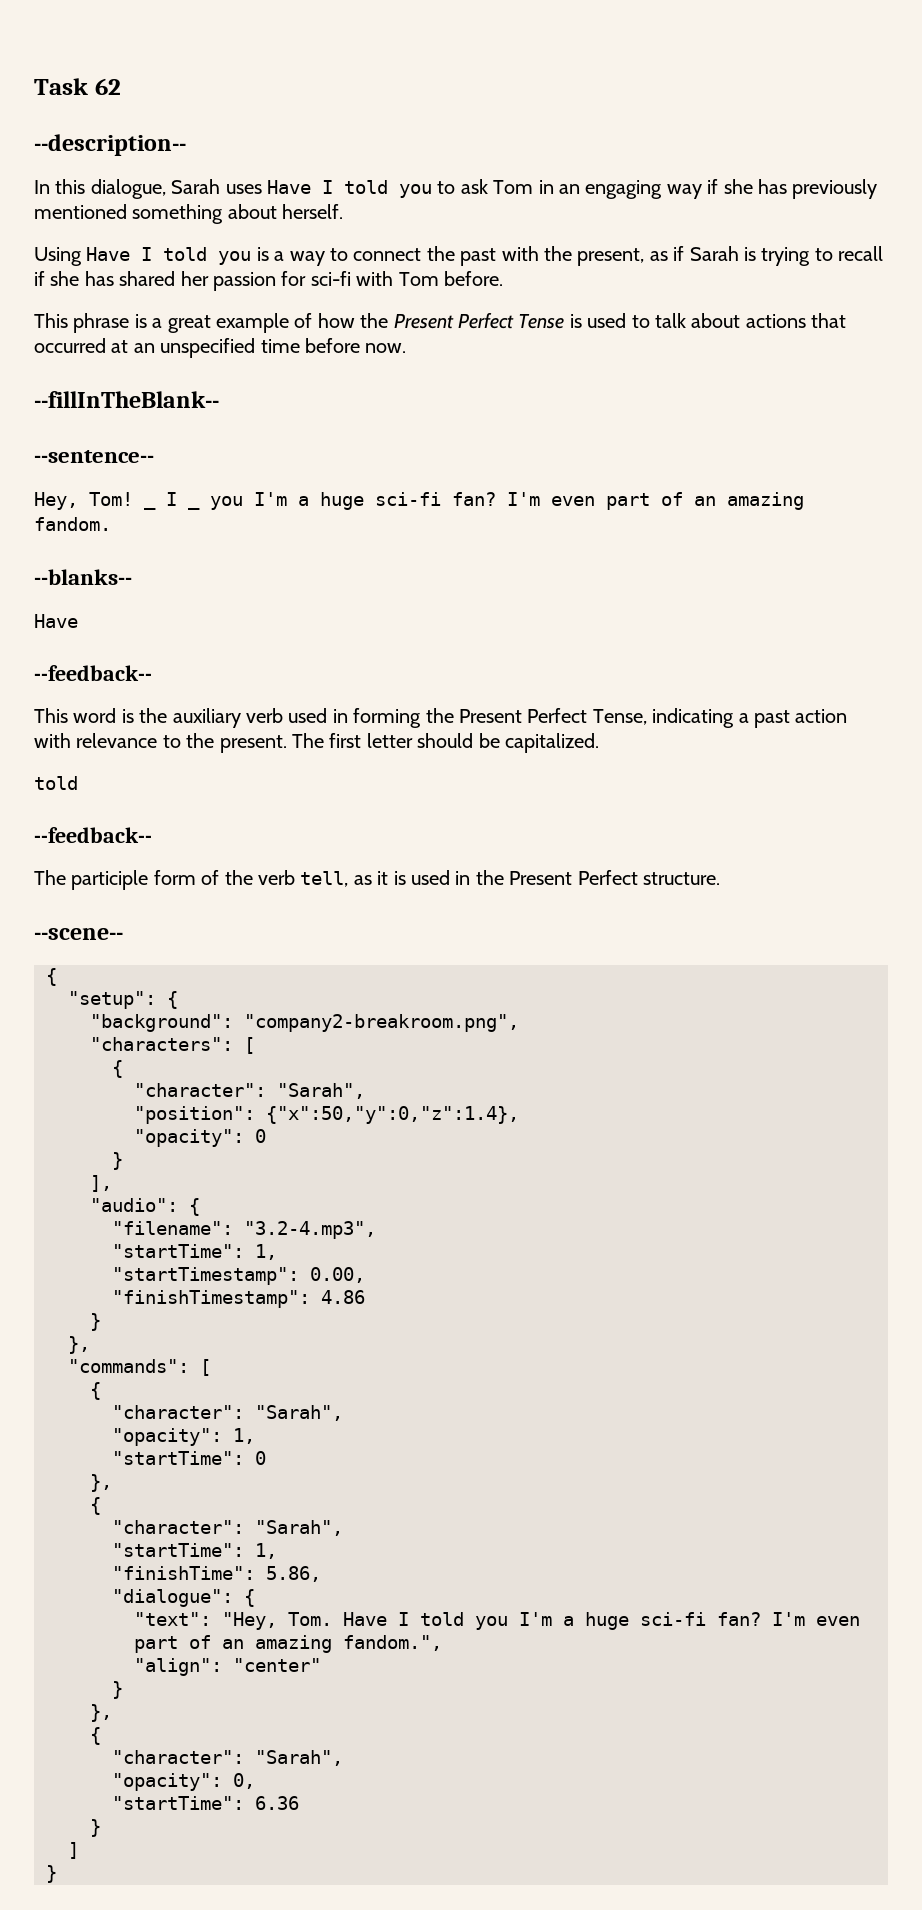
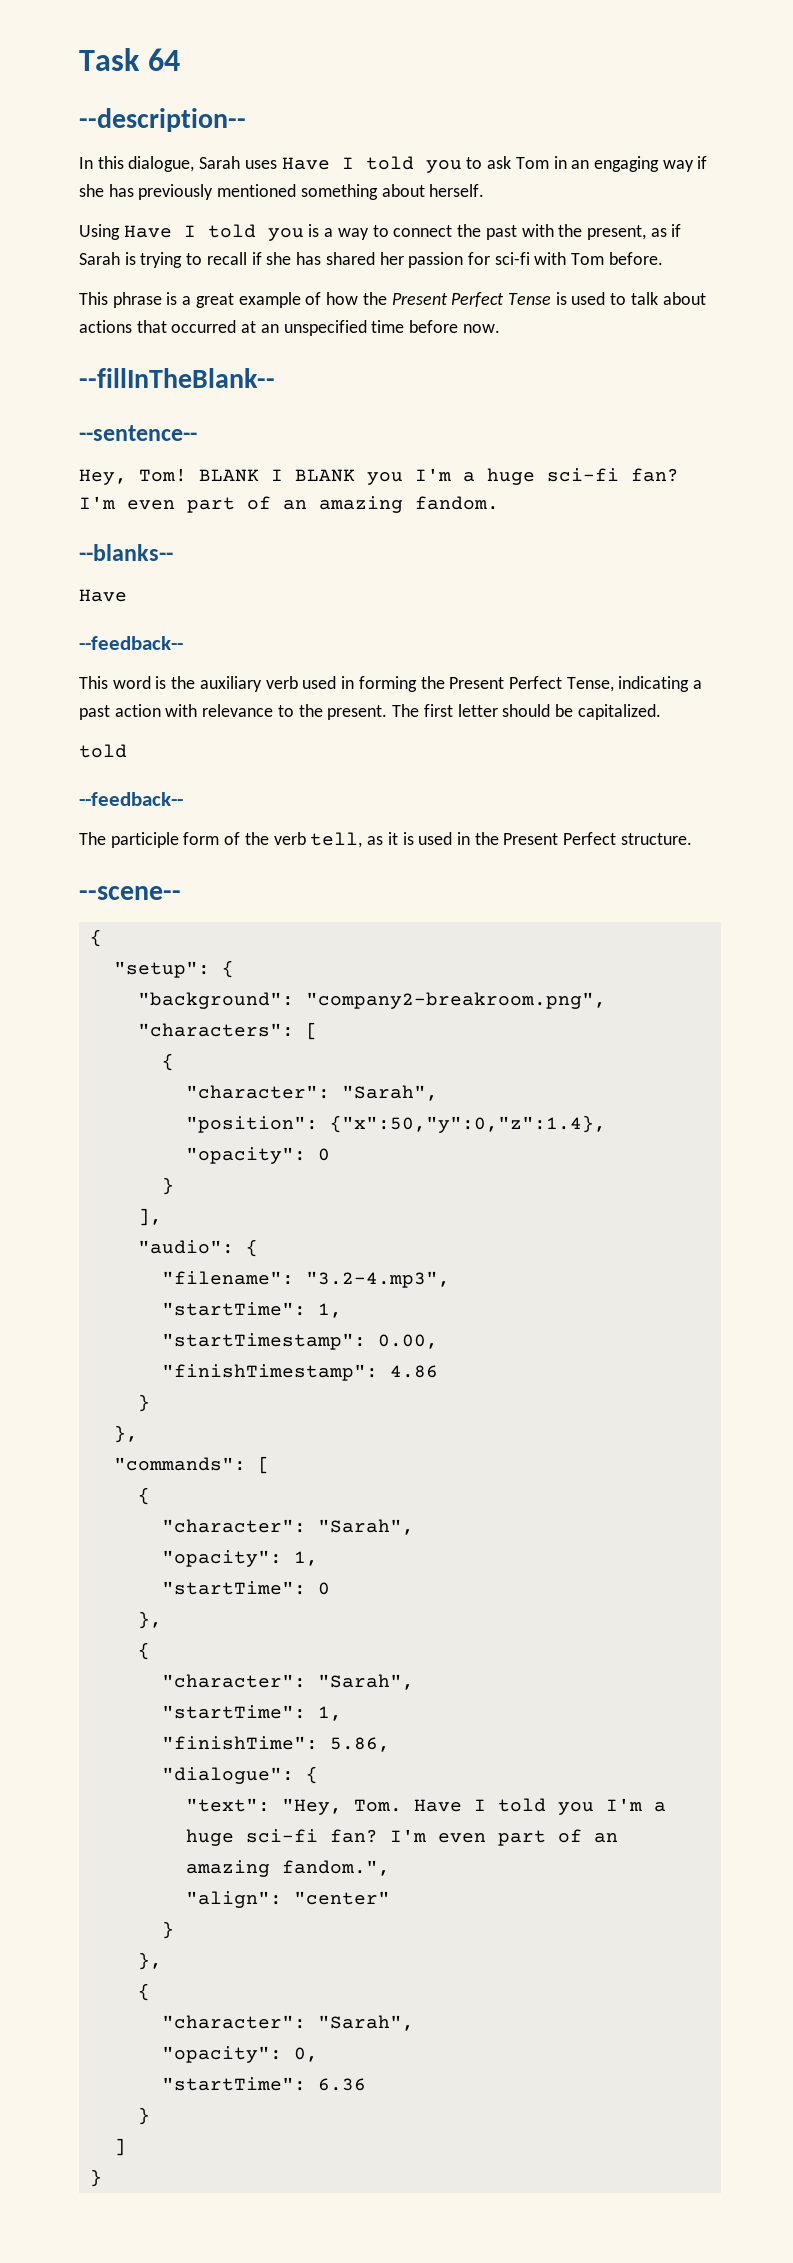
- Task 62
+ Task 64
- _ I _ you I'm a huge sci-fi fan?
+ BLANK I BLANK you I'm a huge sci-fi fan?

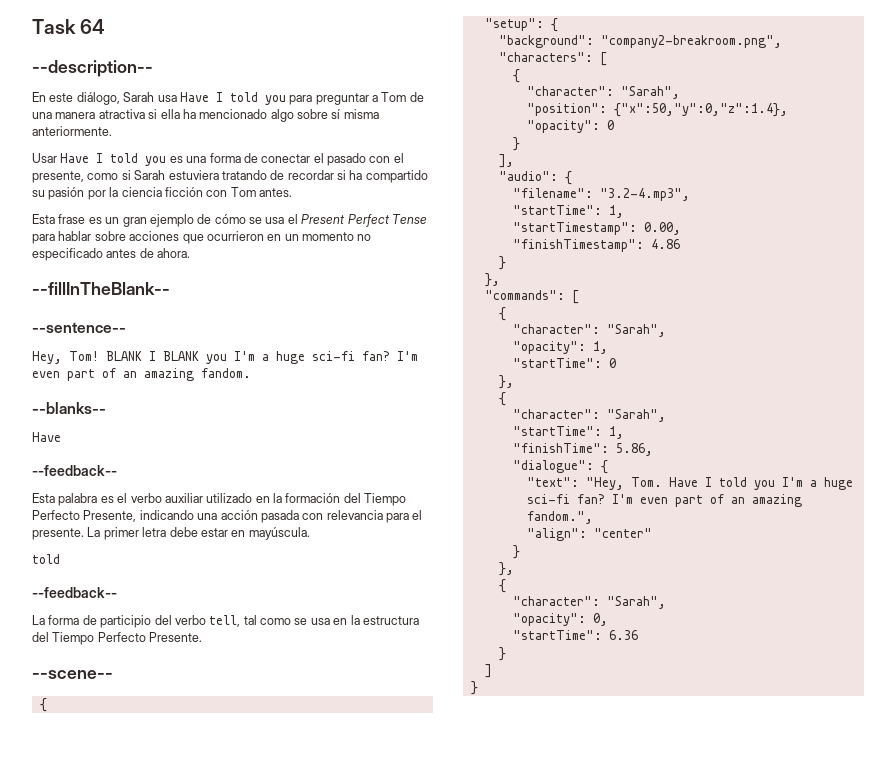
- In this dialogue, Sarah uses Have I told you to ask Tom in an engaging way if she has previously mentioned something about herself.
- Using Have I told you is a way to connect the past with the present, as if Sarah is trying to recall if she has shared her passion for sci-fi with Tom before.
- This phrase is a great example of how the Present Perfect Tense is used to talk about actions that occurred at an unspecified time before now.
+ En este diálogo, Sarah usa Have I told you para preguntar a Tom de una manera atractiva si ella ha mencionado algo sobre sí misma anteriormente.
+ Usar Have I told you es una forma de conectar el pasado con el presente, como si Sarah estuviera tratando de recordar si ha compartido su pasión por la ciencia ficción con Tom antes.
+ Esta frase es un gran ejemplo de cómo se usa el Present Perfect Tense para hablar sobre acciones que ocurrieron en un momento no especificado antes de ahora.
- This word is the auxiliary verb used in forming the Present Perfect Tense, indicating a past action with relevance to the present. The first letter should be capitalized.
+ Esta palabra es el verbo auxiliar utilizado en la formación del Tiempo Perfecto Presente, indicando una acción pasada con relevancia para el presente. La primer letra debe estar en mayúscula.
  told
  --feedback--
- The participle form of the verb tell, as it is used in the Present Perfect structure.
+ La forma de participio del verbo tell, tal como se usa en la estructura del Tiempo Perfecto Presente.

